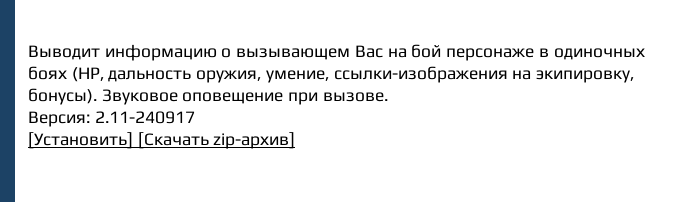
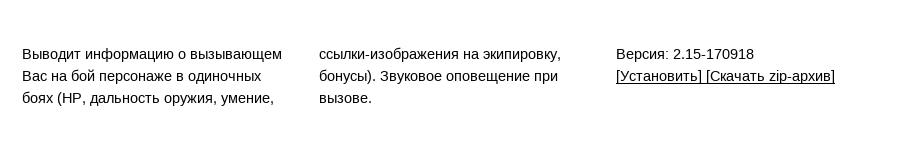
- Версия: 2.11-240917
+ Версия: 2.15-170918

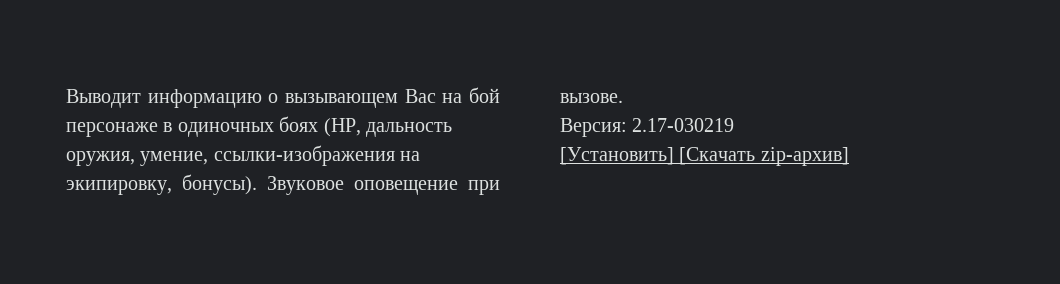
- Версия: 2.15-170918
+ Версия: 2.17-030219

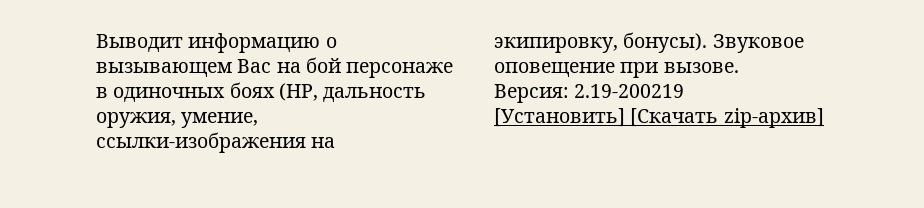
- Версия: 2.17-030219
+ Версия: 2.19-200219

